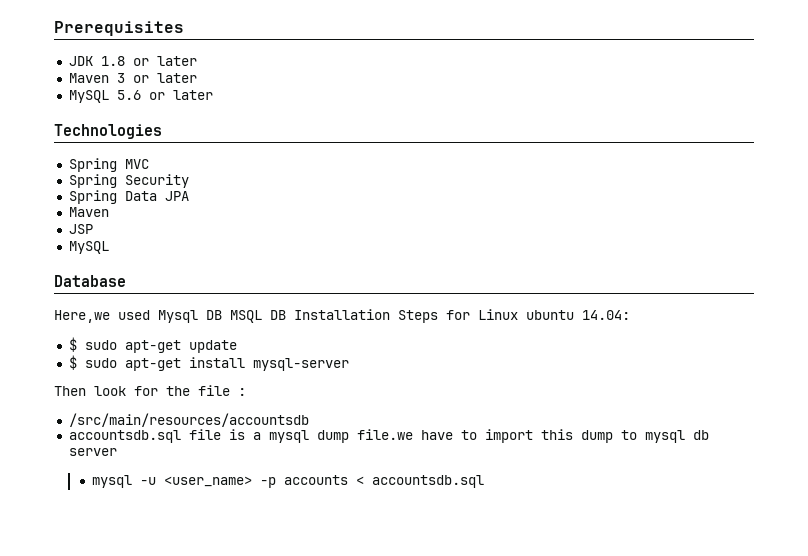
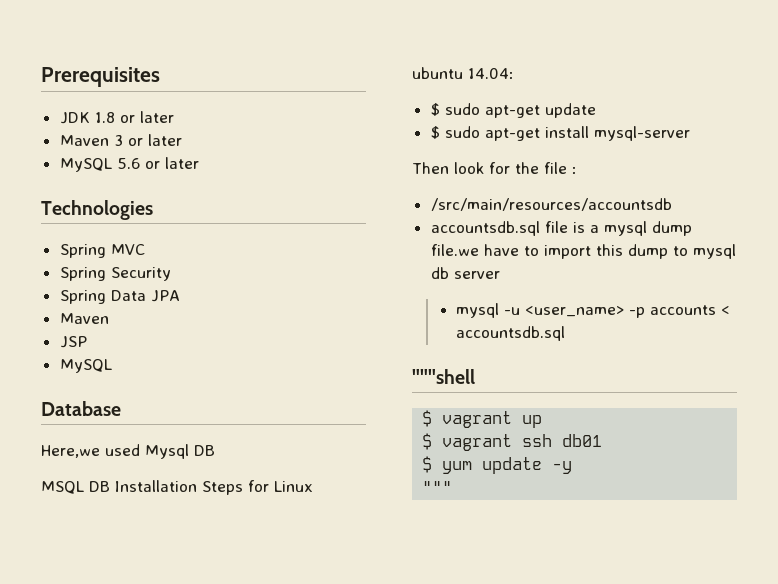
- Here,we used Mysql DB MSQL DB Installation Steps for Linux ubuntu 14.04:
+ Here,we used Mysql DB
+ MSQL DB Installation Steps for Linux ubuntu 14.04:
+ """shell
+ $ vagrant up
+ $ vagrant ssh db01
+ $ yum update -y
+ """

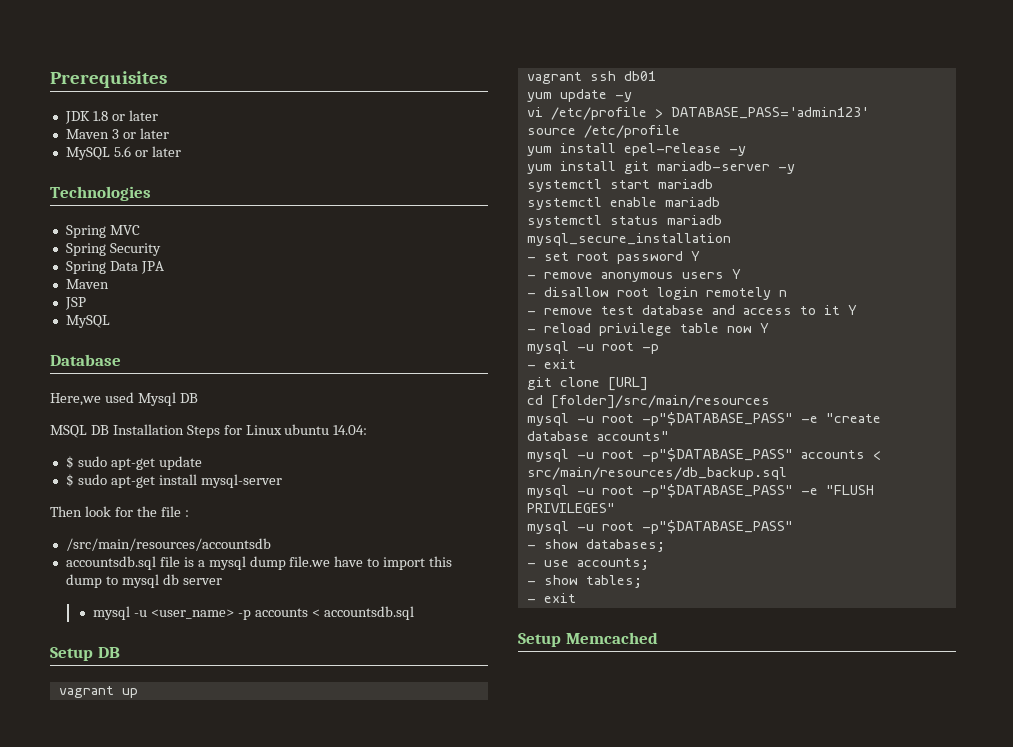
- """shell
- $ vagrant up
+ Setup DB
+ vagrant up
- $ vagrant ssh db01
+ vagrant ssh db01
- $ yum update -y
+ yum update -y
- """
+ vi /etc/profile > DATABASE_PASS='admin123'
+ source /etc/profile
+ yum install epel-release -y
+ yum install git mariadb-server -y
+ systemctl start mariadb
+ systemctl enable mariadb
+ systemctl status mariadb
+ mysql_secure_installation
+ - set root password Y
+ - remove anonymous users Y
+ - disallow root login remotely n
+ - remove test database and access to it Y
+ - reload privilege table now Y
+ mysql -u root -p
+ - exit
+ git clone [URL]
+ cd [folder]/src/main/resources
+ mysql -u root -p"$DATABASE_PASS" -e "create database accounts"
+ mysql -u root -p"$DATABASE_PASS" accounts < src/main/resources/db_backup.sql
+ mysql -u root -p"$DATABASE_PASS" -e "FLUSH PRIVILEGES"
+ mysql -u root -p"$DATABASE_PASS"
+ - show databases;
+ - use accounts;
+ - show tables;
+ - exit
+ Setup Memcached

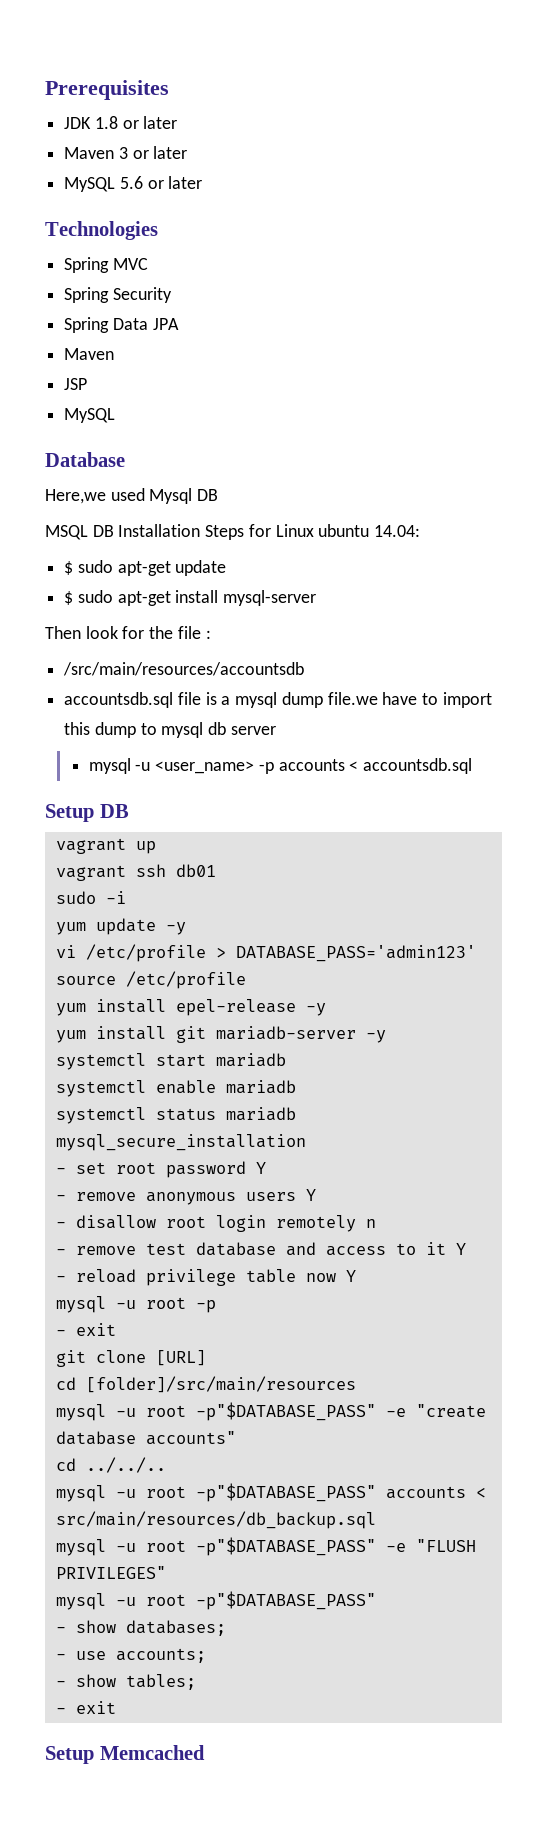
+ sudo -i
+ cd ../../..

